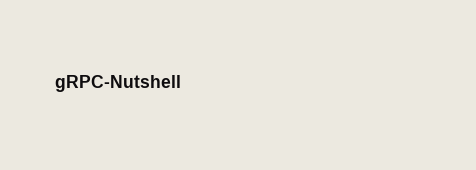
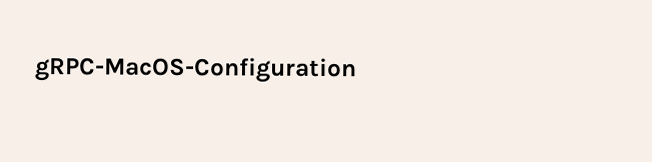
- gRPC-Nutshell
+ gRPC-MacOS-Configuration

